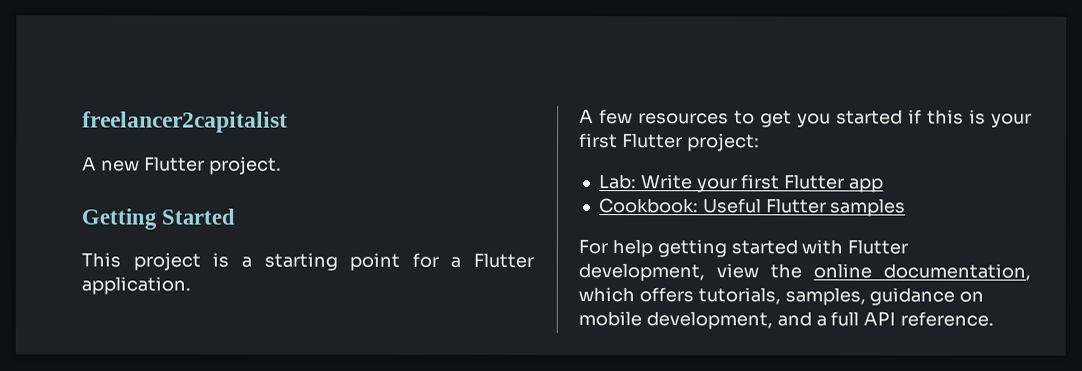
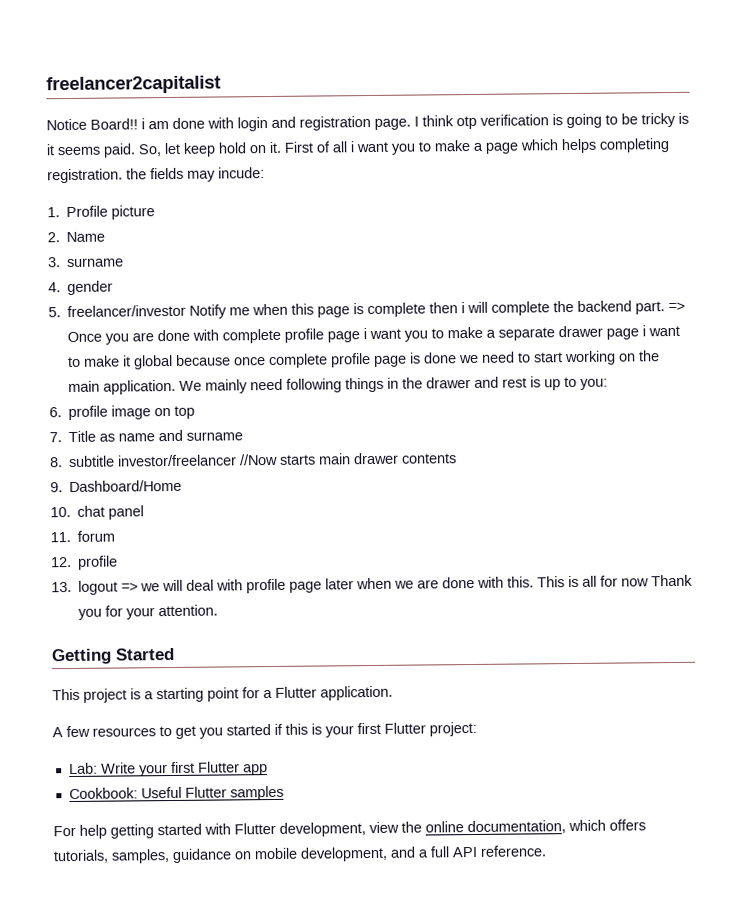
- A new Flutter project.
+ Notice Board!! i am done with login and registration page. I think otp verification is going to be tricky is it seems paid. So, let keep hold on it. First of all i want you to make a page which helps completing registration. the fields may incude:
+ 1. Profile picture
+ 2. Name
+ 3. surname
+ 4. gender
+ 5. freelancer/investor Notify me when this page is complete then i will complete the backend part. => Once you are done with complete profile page i want you to make a separate drawer page i want to make it global because once complete profile page is done we need to start working on the main application. We mainly need following things in the drawer and rest is up to you:
+ 6. profile image on top
+ 7. Title as name and surname
+ 8. subtitle investor/freelancer //Now starts main drawer contents
+ 9. Dashboard/Home
+ 10. chat panel
+ 11. forum
+ 12. profile
+ 13. logout => we will deal with profile page later when we are done with this. This is all for now Thank you for your attention.

